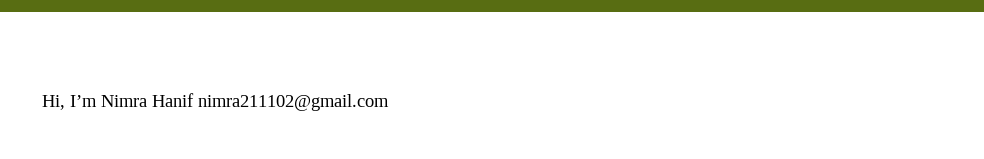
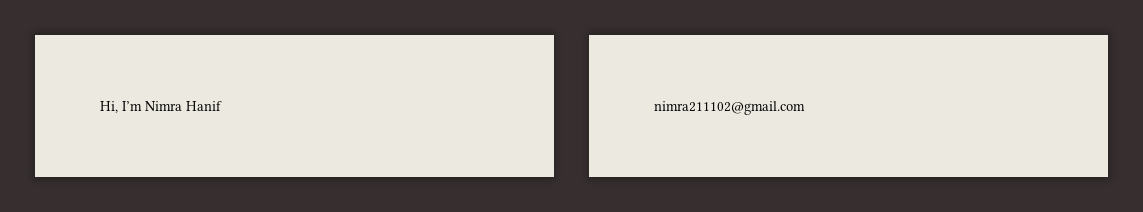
- Hi, I’m Nimra Hanif nimra211102@gmail.com
+ Hi, I’m Nimra Hanif
+ nimra211102@gmail.com

